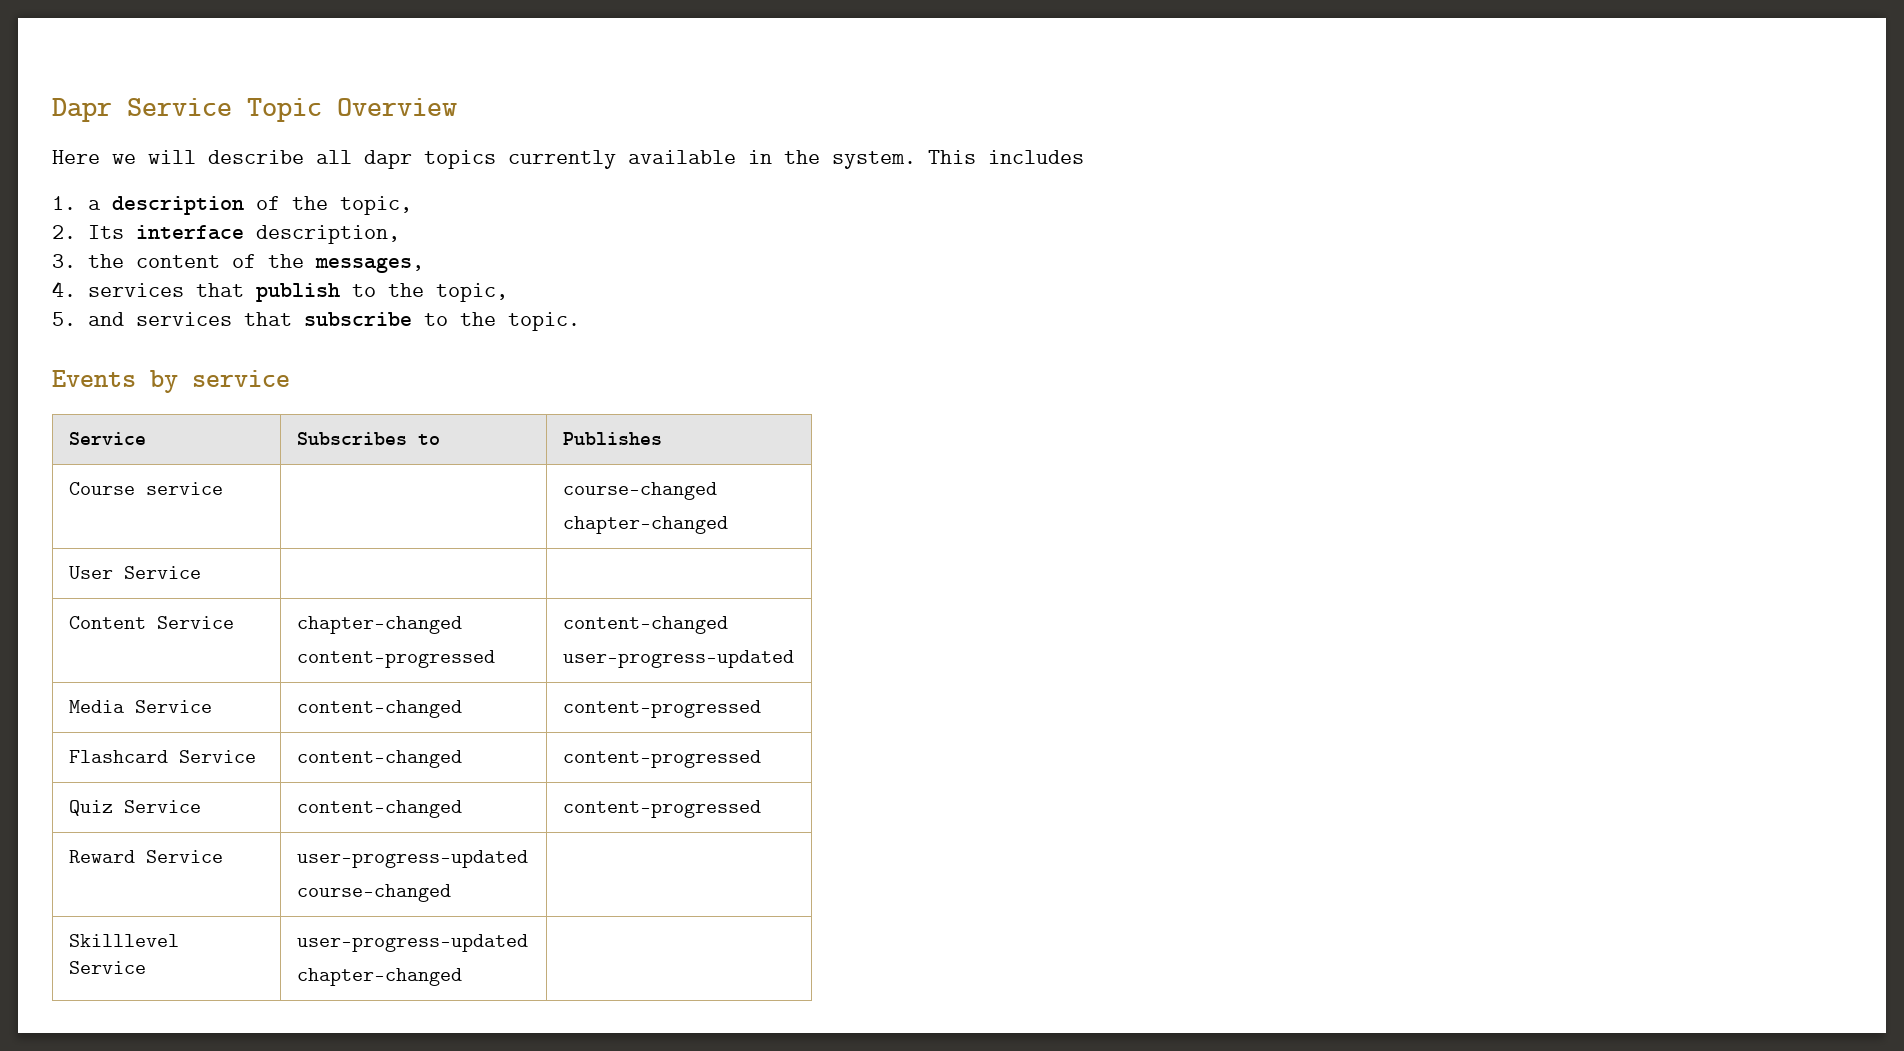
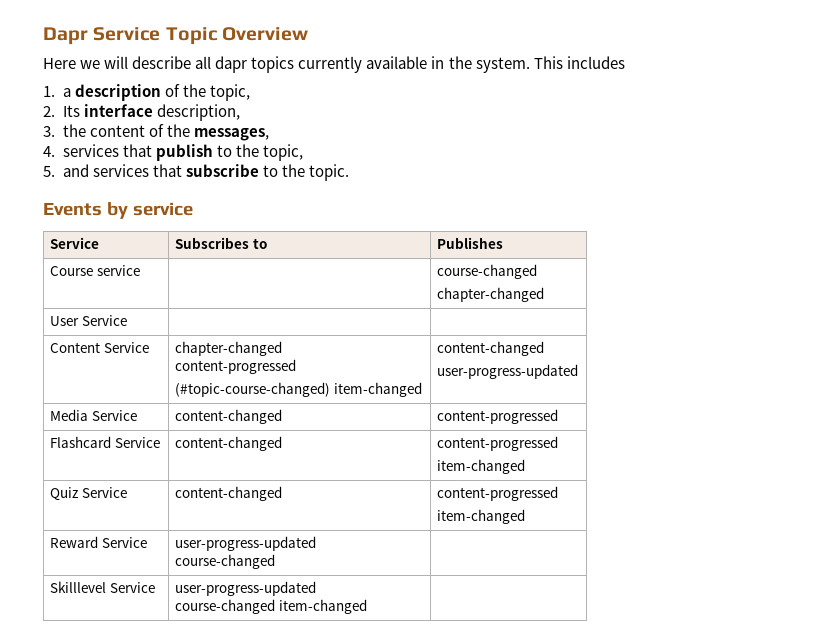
  Content Service | chapter-changed
- content-progressed | content-changed
+ content-progressed
+ (#topic-course-changed) item-changed | content-changed
  Flashcard Service | content-changed | content-progressed
+ item-changed
  Quiz Service | content-changed | content-progressed
+ item-changed
  Skilllevel Service | user-progress-updated
- chapter-changed |
+ course-changed item-changed |

